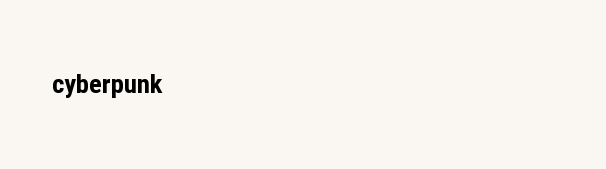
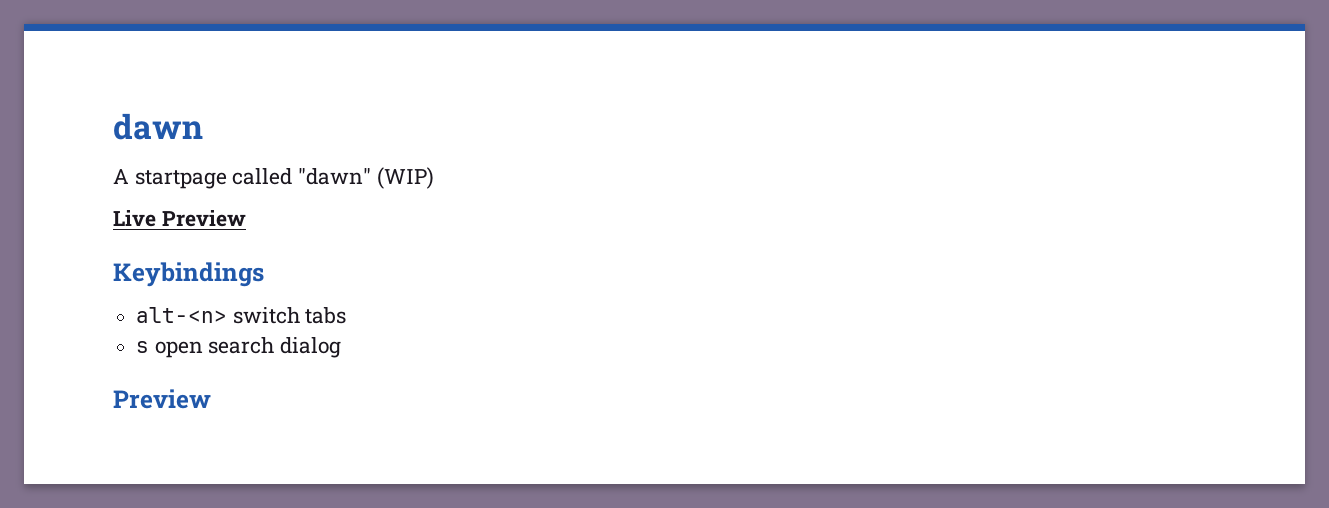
- cyberpunk
+ dawn
+ A startpage called "dawn" (WIP)
+ Live Preview
+ Keybindings
+ alt-<n> switch tabs
+ s open search dialog
+ Preview

